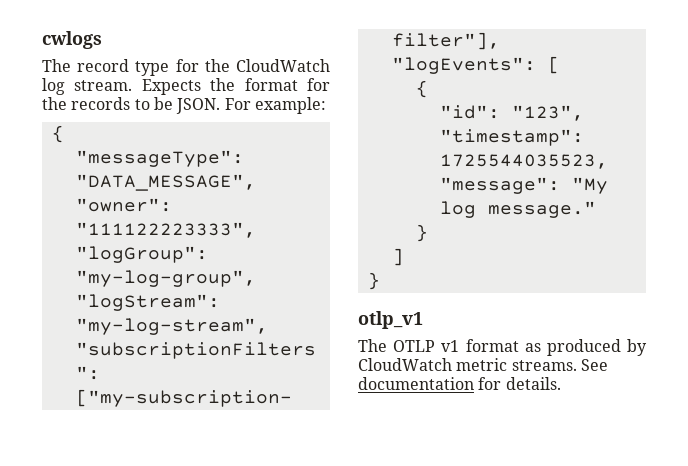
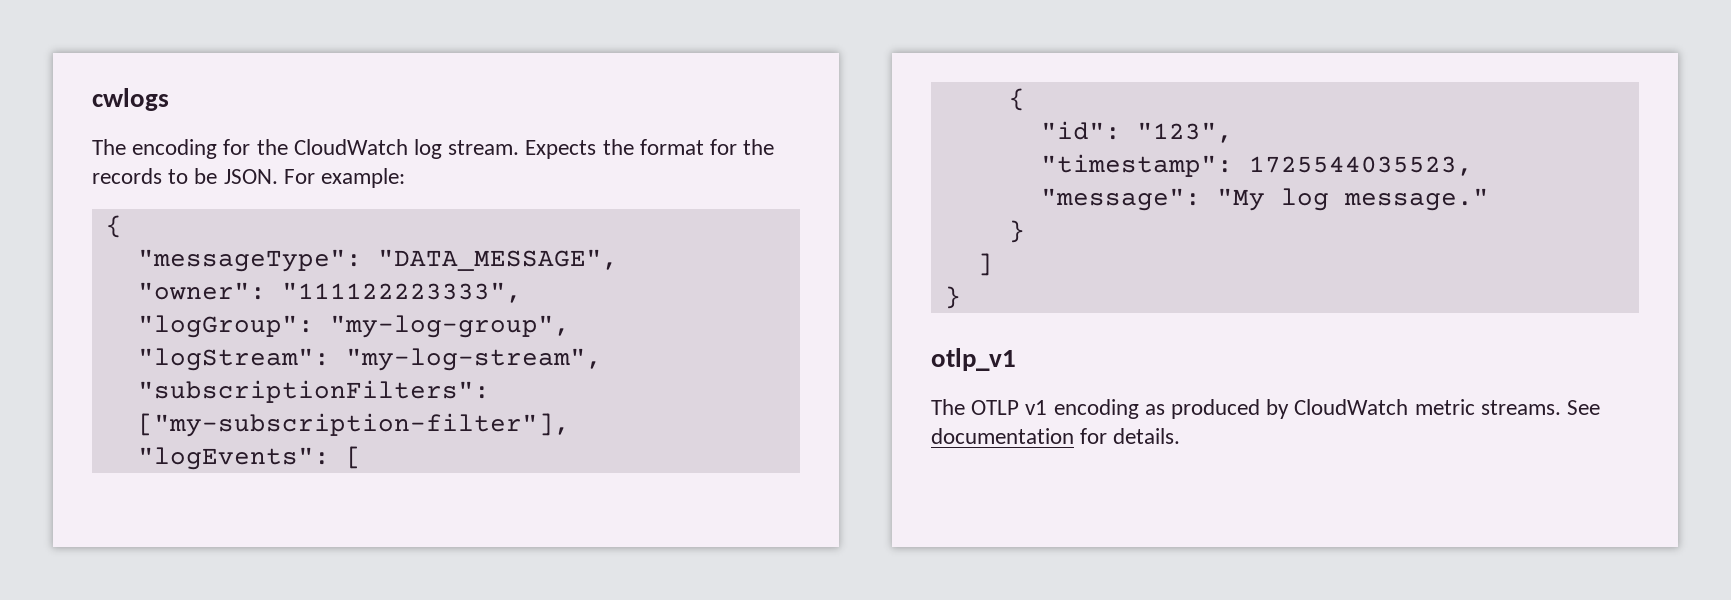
- The record type for the CloudWatch log stream.
+ The encoding for the CloudWatch log stream.
- The OTLP v1 format as produced by CloudWatch metric streams.
+ The OTLP v1 encoding as produced by CloudWatch metric streams.

